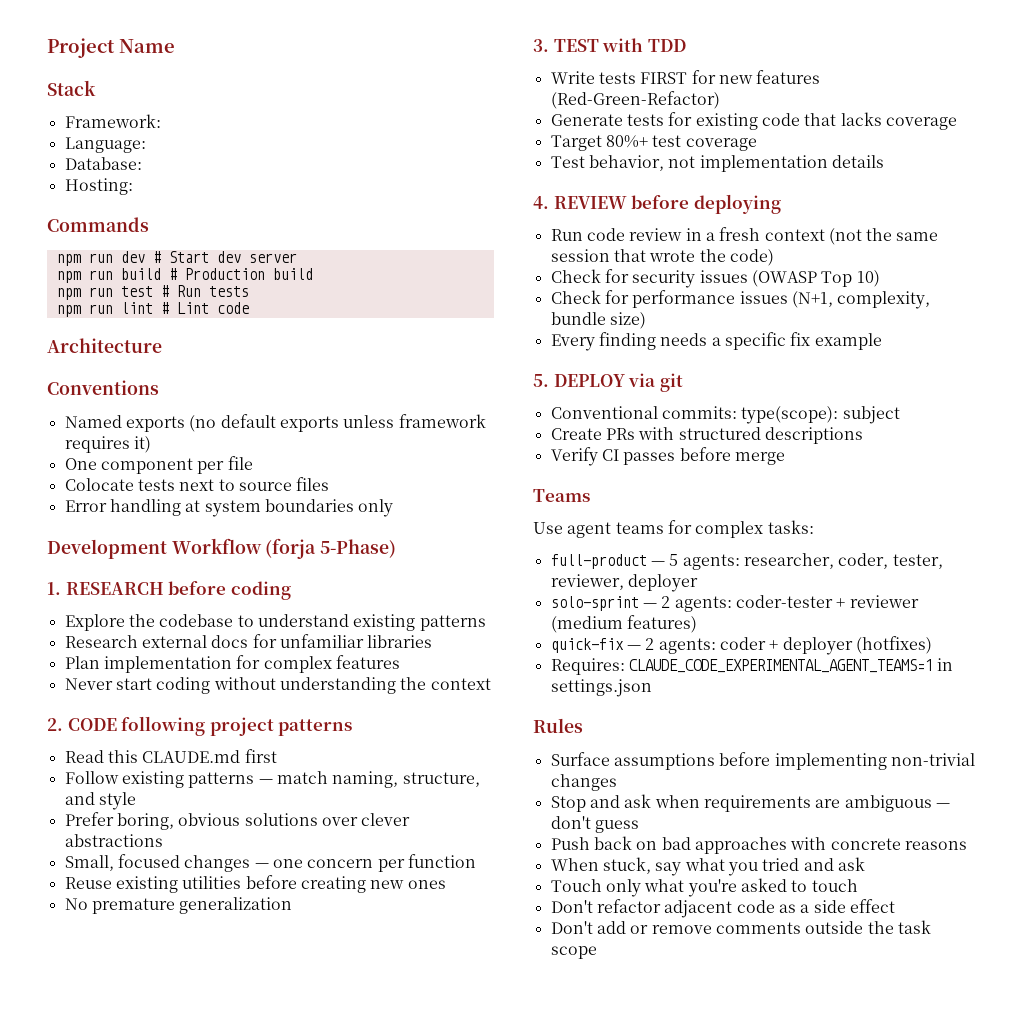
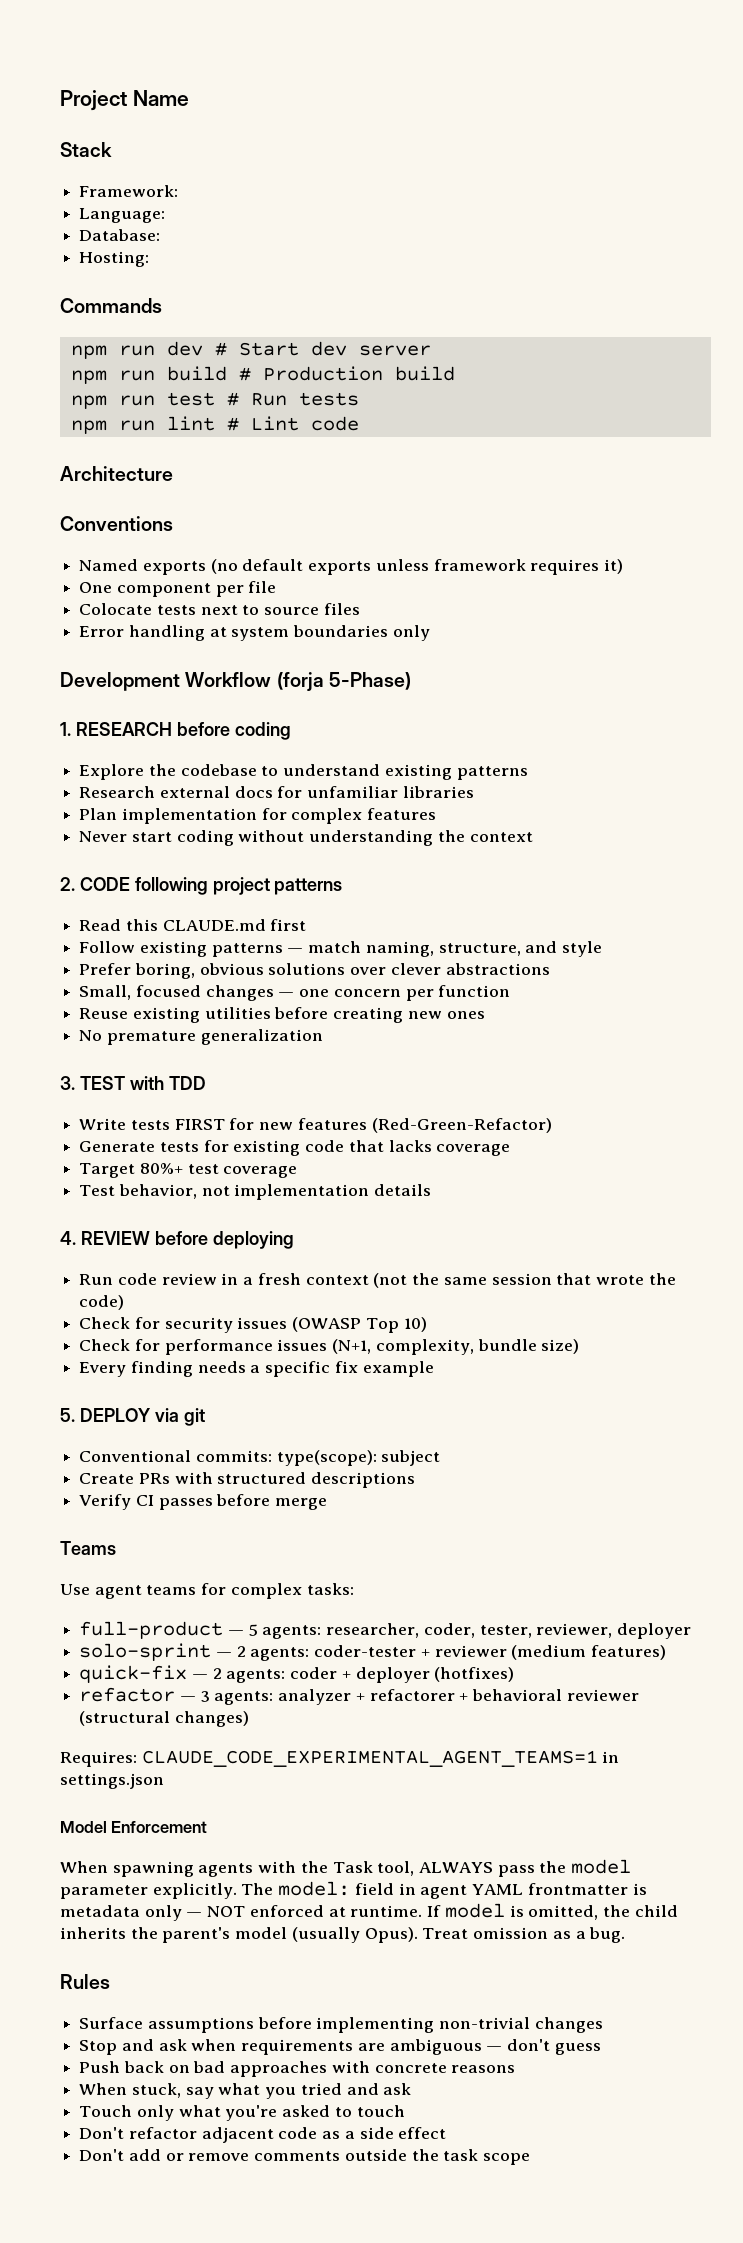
+ refactor — 3 agents: analyzer + refactorer + behavioral reviewer (structural changes)
  Requires: CLAUDE_CODE_EXPERIMENTAL_AGENT_TEAMS=1 in settings.json
+ Model Enforcement
+ When spawning agents with the Task tool, ALWAYS pass the model parameter explicitly. The model: field in agent YAML frontmatter is metadata only — NOT enforced at runtime. If model is omitted, the child inherits the parent's model (usually Opus). Treat omission as a bug.

